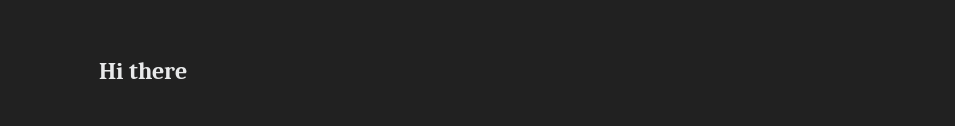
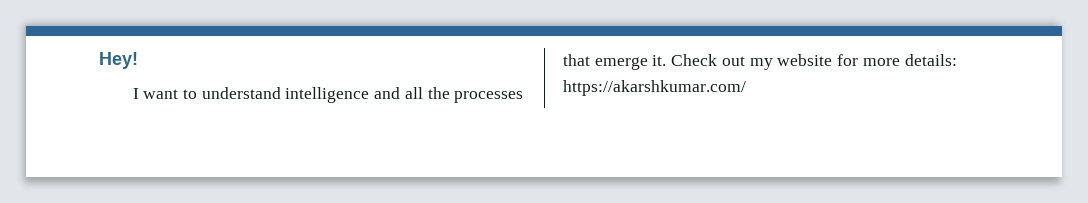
- Hi there
+ Hey!
+ I want to understand intelligence and all the processes that emerge it. Check out my website for more details: https://akarshkumar.com/

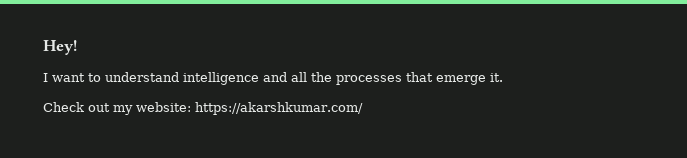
- I want to understand intelligence and all the processes that emerge it. Check out my website for more details: https://akarshkumar.com/
+ I want to understand intelligence and all the processes that emerge it.
+ Check out my website: https://akarshkumar.com/

